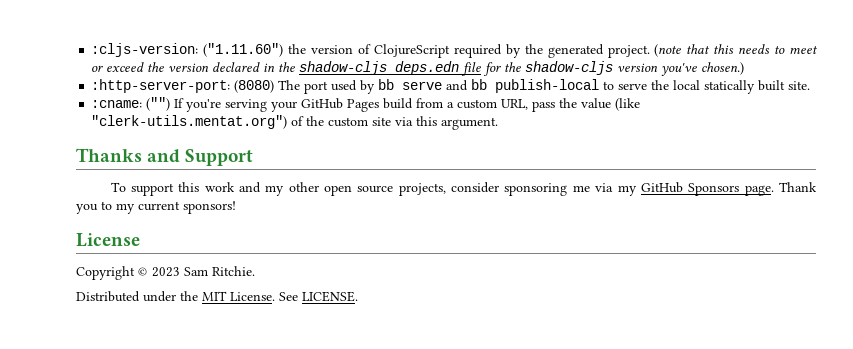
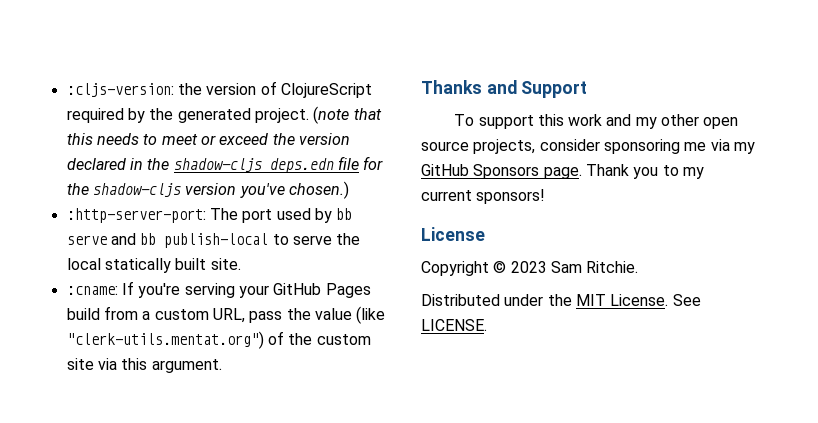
- :cljs-version: ("1.11.60") the version of ClojureScript required by the generated project.
+ :cljs-version: the version of ClojureScript required by the generated project.
- :http-server-port: (8080) The port used by bb serve and bb publish-local to serve the local statically built site.
+ :http-server-port: The port used by bb serve and bb publish-local to serve the local statically built site.
- :cname: ("") If you're serving your GitHub Pages build from a custom URL, pass the value (like "clerk-utils.mentat.org") of the custom site via this argument.
+ :cname: If you're serving your GitHub Pages build from a custom URL, pass the value (like "clerk-utils.mentat.org") of the custom site via this argument.

